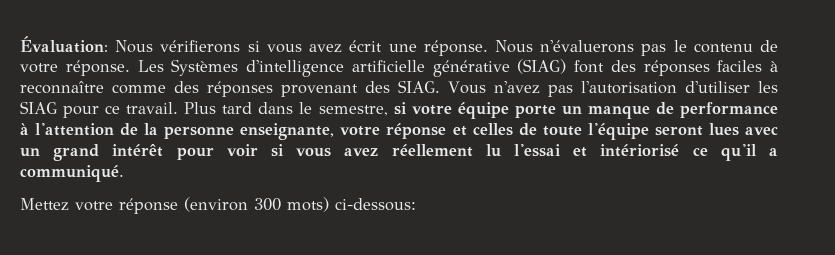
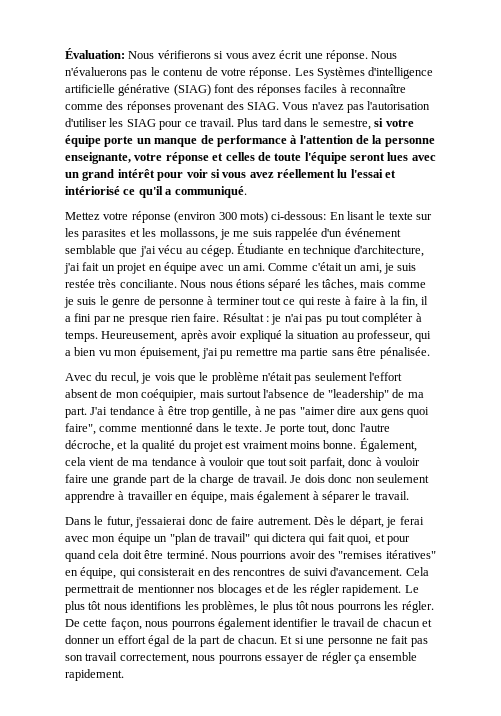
- Mettez votre réponse (environ 300 mots) ci-dessous:
+ Mettez votre réponse (environ 300 mots) ci-dessous: En lisant le texte sur les parasites et les mollassons, je me suis rappelée d'un événement semblable que j'ai vécu au cégep. Étudiante en technique d'architecture, j'ai fait un projet en équipe avec un ami. Comme c'était un ami, je suis restée très conciliante. Nous nous étions séparé les tâches, mais comme je suis le genre de personne à terminer tout ce qui reste à faire à la fin, il a fini par ne presque rien faire. Résultat : je n'ai pas pu tout compléter à temps. Heureusement, après avoir expliqué la situation au professeur, qui a bien vu mon épuisement, j'ai pu remettre ma partie sans être pénalisée.
+ Avec du recul, je vois que le problème n'était pas seulement l'effort absent de mon coéquipier, mais surtout l'absence de "leadership" de ma part. J'ai tendance à être trop gentille, à ne pas "aimer dire aux gens quoi faire", comme mentionné dans le texte. Je porte tout, donc l'autre décroche, et la qualité du projet est vraiment moins bonne. Également, cela vient de ma tendance à vouloir que tout soit parfait, donc à vouloir faire une grande part de la charge de travail. Je dois donc non seulement apprendre à travailler en équipe, mais également à séparer le travail.
+ Dans le futur, j'essaierai donc de faire autrement. Dès le départ, je ferai avec mon équipe un "plan de travail" qui dictera qui fait quoi, et pour quand cela doit être terminé. Nous pourrions avoir des "remises itératives" en équipe, qui consisterait en des rencontres de suivi d'avancement. Cela permettrait de mentionner nos blocages et de les régler rapidement. Le plus tôt nous identifions les problèmes, le plus tôt nous pourrons les régler. De cette façon, nous pourrons également identifier le travail de chacun et donner un effort égal de la part de chacun. Et si une personne ne fait pas son travail correctement, nous pourrons essayer de régler ça ensemble rapidement.

